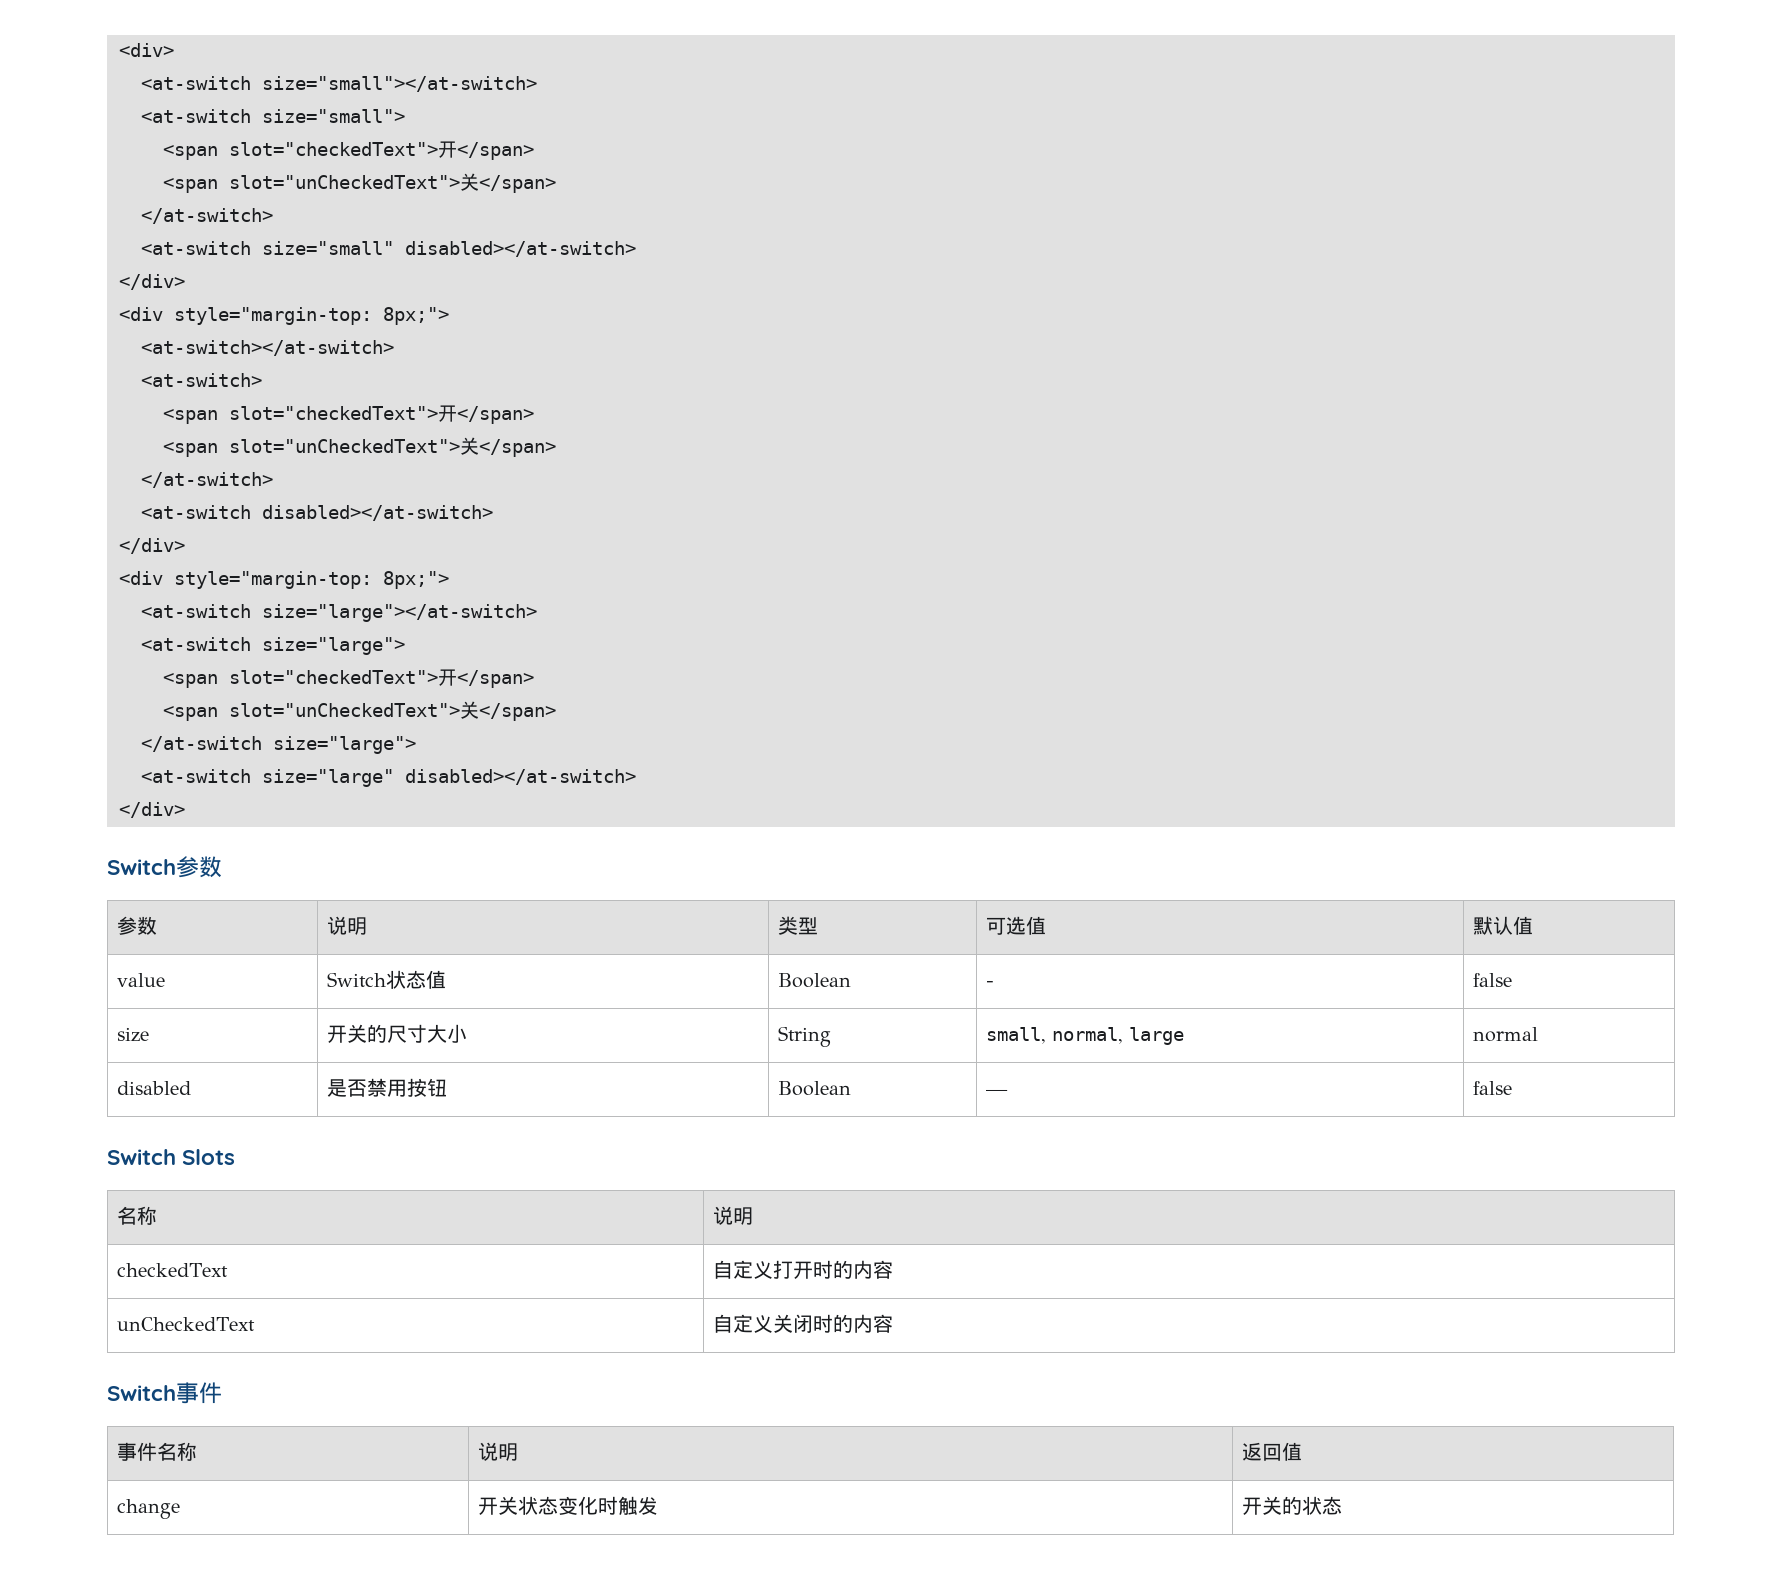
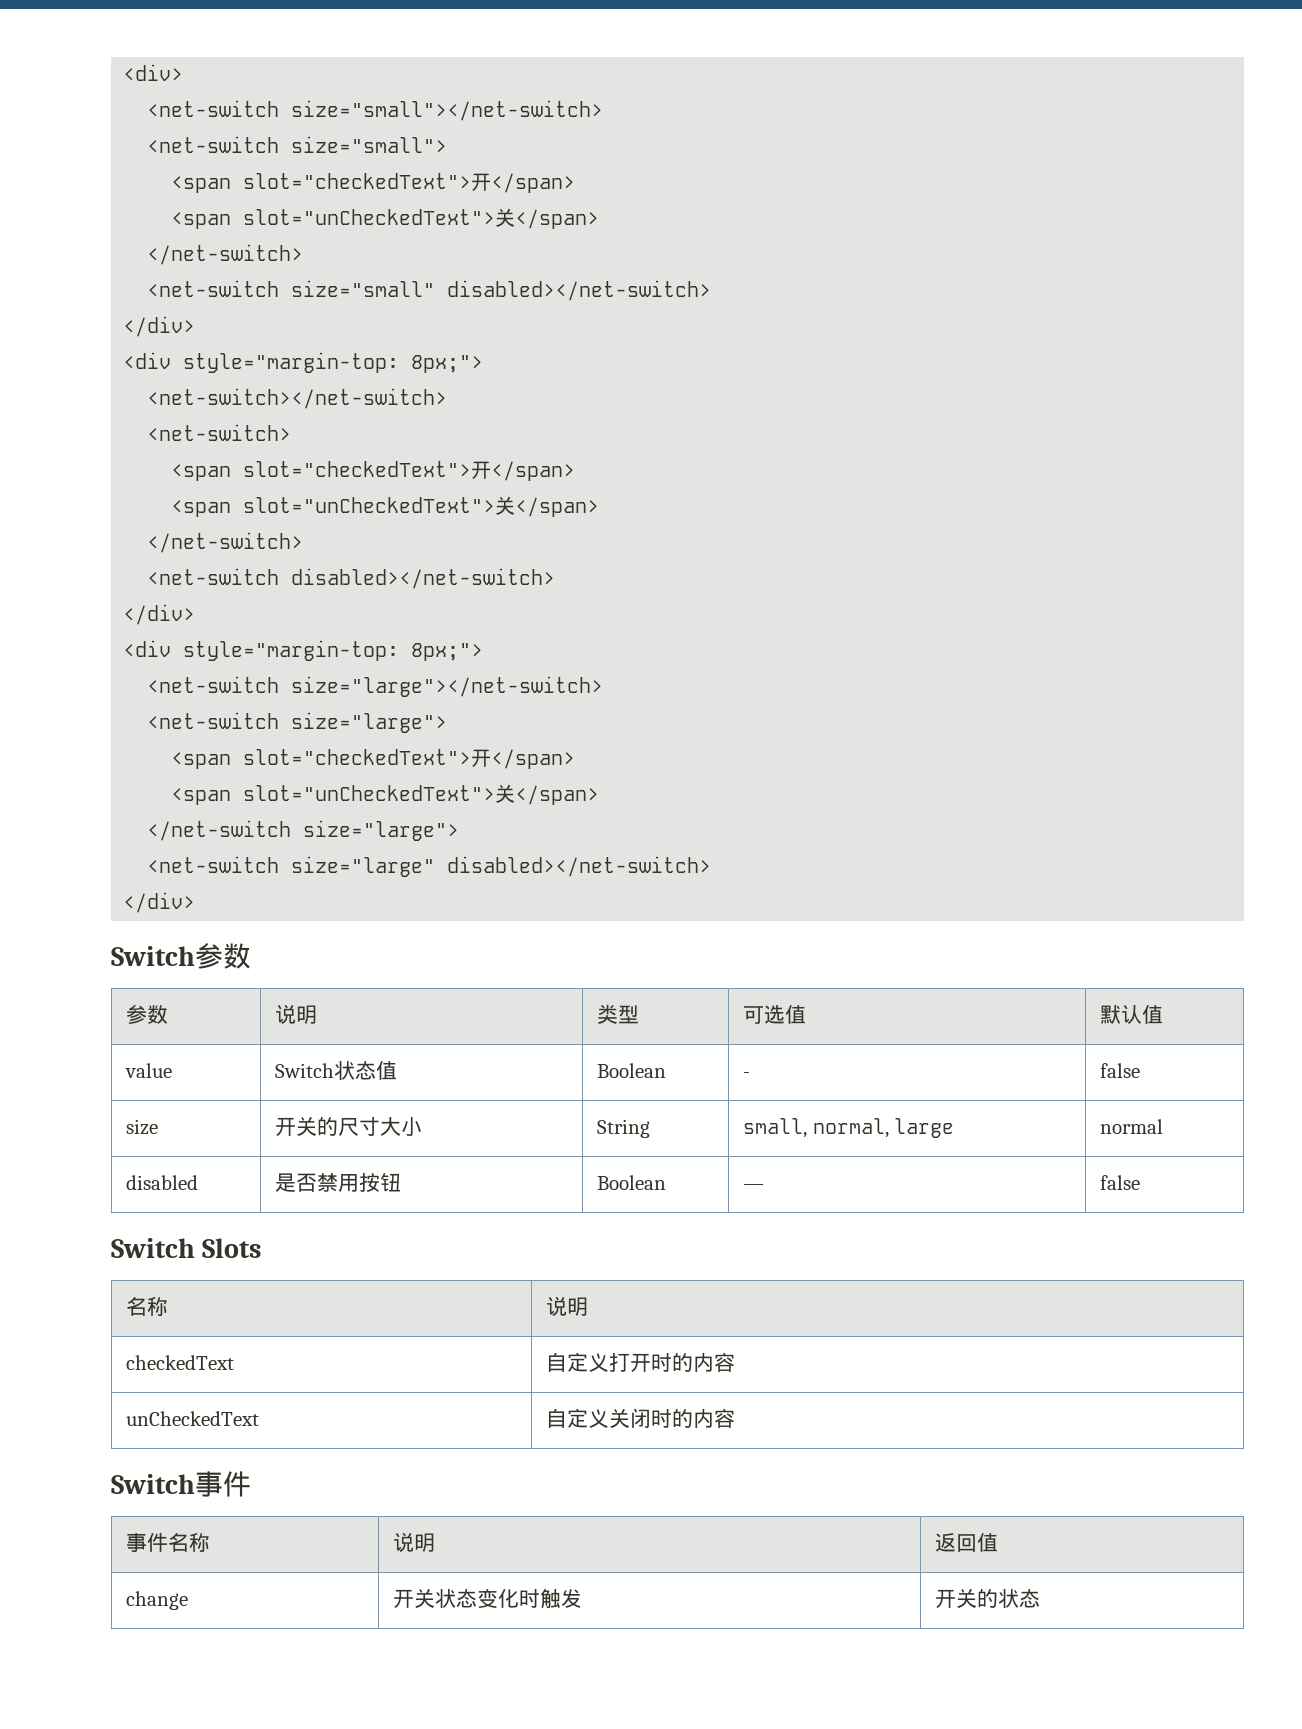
- <at-switch size="small"></at-switch>
- <at-switch size="small">
+ <net-switch size="small"></net-switch>
+ <net-switch size="small">
  <span slot="checkedText">开</span>
  <span slot="unCheckedText">关</span>
- </at-switch>
- <at-switch size="small" disabled></at-switch>
+ </net-switch>
+ <net-switch size="small" disabled></net-switch>
  </div>
  <div style="margin-top: 8px;">
- <at-switch></at-switch>
- <at-switch>
+ <net-switch></net-switch>
+ <net-switch>
  <span slot="checkedText">开</span>
  <span slot="unCheckedText">关</span>
- </at-switch>
- <at-switch disabled></at-switch>
+ </net-switch>
+ <net-switch disabled></net-switch>
  </div>
  <div style="margin-top: 8px;">
- <at-switch size="large"></at-switch>
- <at-switch size="large">
+ <net-switch size="large"></net-switch>
+ <net-switch size="large">
- </at-switch size="large">
- <at-switch size="large" disabled></at-switch>
+ </net-switch size="large">
+ <net-switch size="large" disabled></net-switch>

